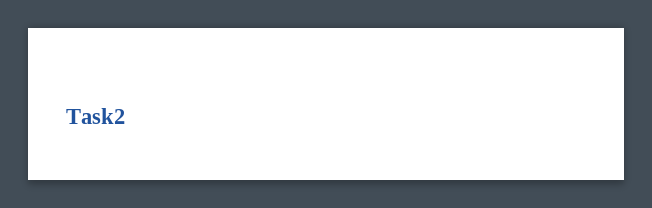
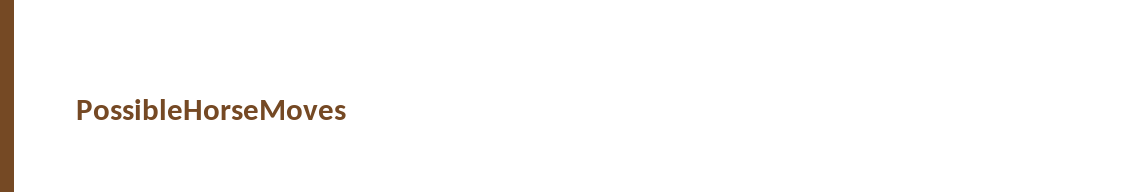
- Task2
+ PossibleHorseMoves

